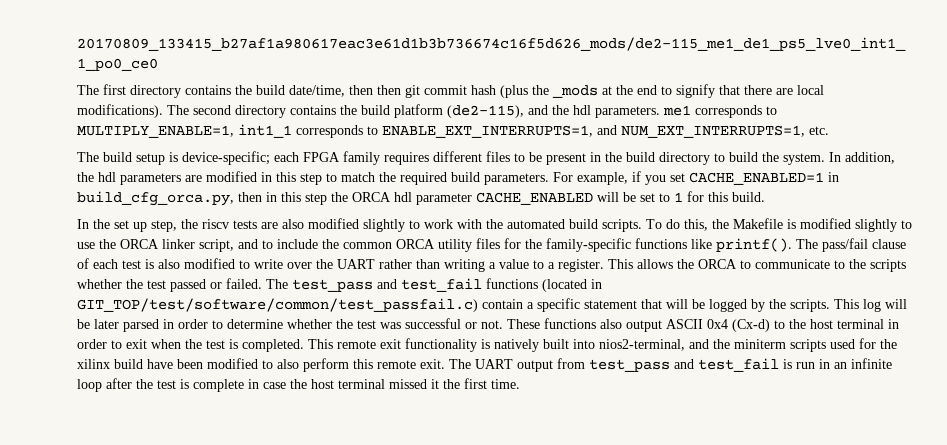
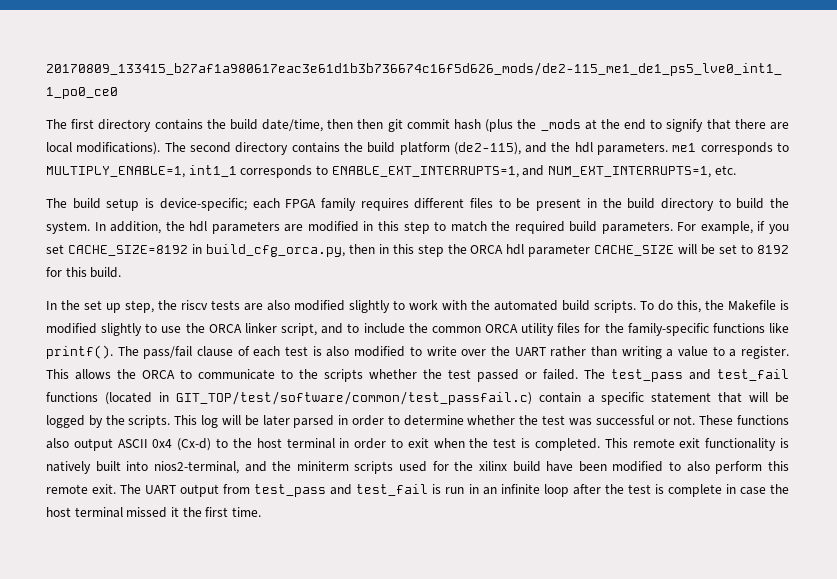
- For example, if you set CACHE_ENABLED=1 in build_cfg_orca.py, then in this step the ORCA hdl parameter CACHE_ENABLED will be set to 1 for this build.
+ For example, if you set CACHE_SIZE=8192 in build_cfg_orca.py, then in this step the ORCA hdl parameter CACHE_SIZE will be set to 8192 for this build.

